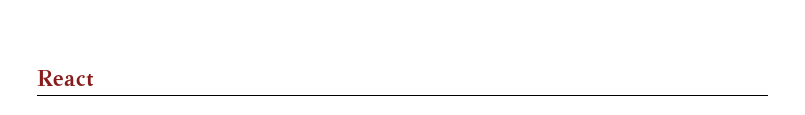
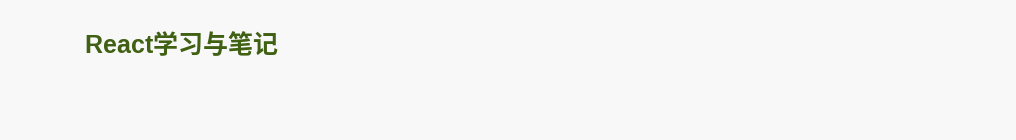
- React
+ React学习与笔记

